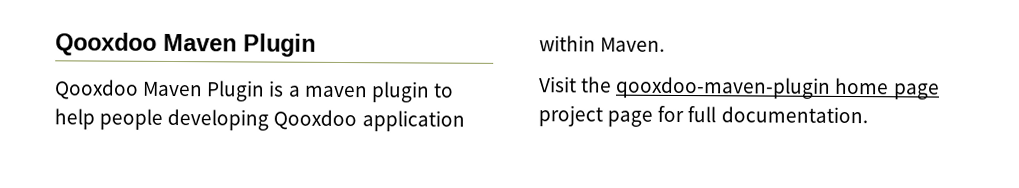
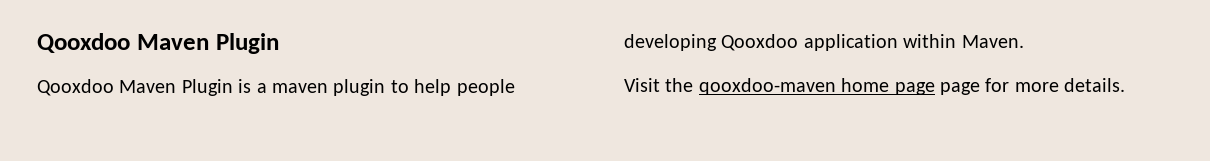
- Visit the qooxdoo-maven-plugin home page project page for full documentation.
+ Visit the qooxdoo-maven home page page for more details.

